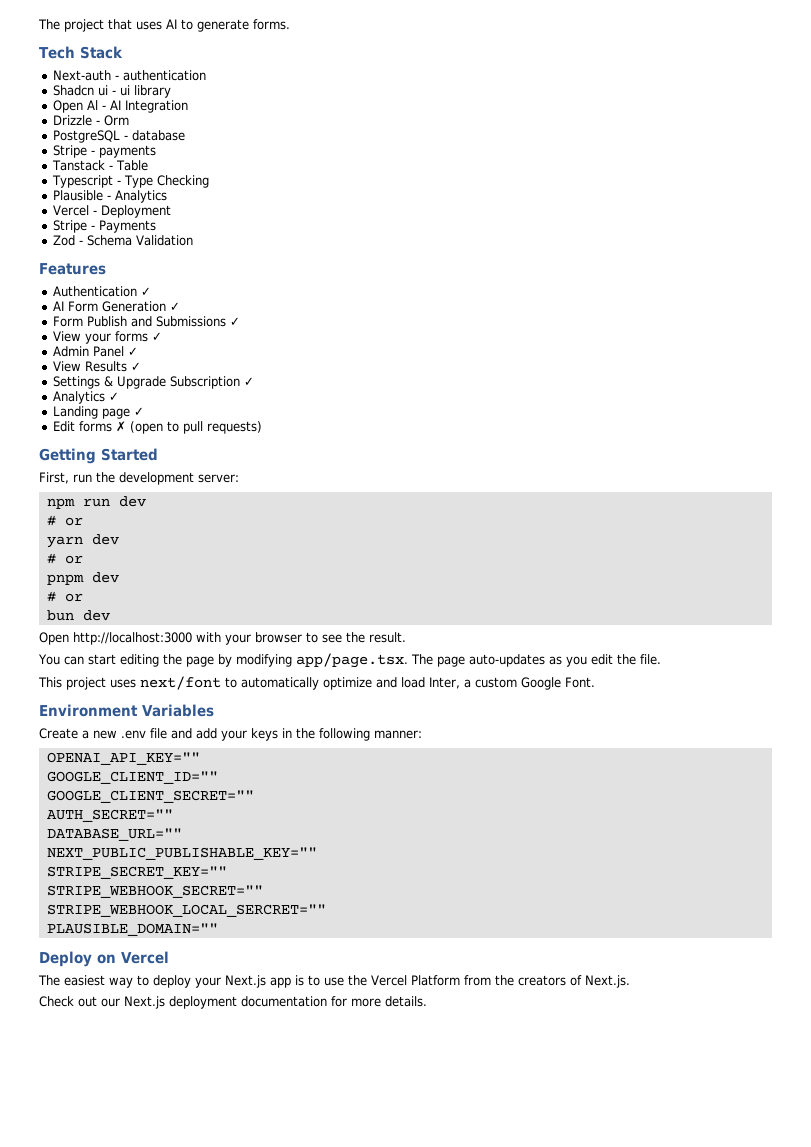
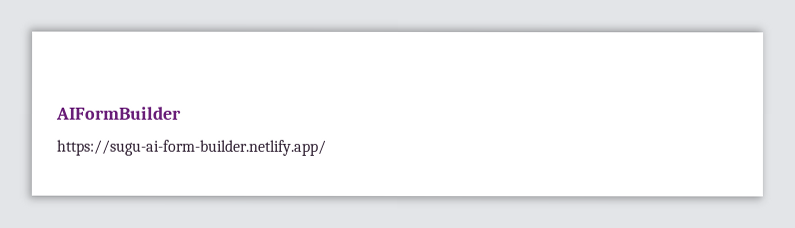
- The project that uses AI to generate forms.
- Tech Stack
- Next-auth - authentication
- Shadcn ui - ui library
- Open Al - AI Integration
- Drizzle - Orm
- PostgreSQL - database
- Stripe - payments
- Tanstack - Table
- Typescript - Type Checking
- Plausible - Analytics
- Vercel - Deployment
- Stripe - Payments
- Zod - Schema Validation
- Features
- Authentication ✓
- AI Form Generation ✓
- Form Publish and Submissions ✓
- View your forms ✓
- Admin Panel ✓
- View Results ✓
- Settings & Upgrade Subscription ✓
- Analytics ✓
- Landing page ✓
- Edit forms ✗ (open to pull requests)
- Getting Started
- First, run the development server:
- npm run dev
- # or
- yarn dev
- # or
- pnpm dev
- # or
- bun dev
- Open http://localhost:3000 with your browser to see the result.
- You can start editing the page by modifying app/page.tsx. The page auto-updates as you edit the file.
- This project uses next/font to automatically optimize and load Inter, a custom Google Font.
- Environment Variables
- Create a new .env file and add your keys in the following manner:
- OPENAI_API_KEY=""
- GOOGLE_CLIENT_ID=""
- GOOGLE_CLIENT_SECRET=""
- AUTH_SECRET=""
- DATABASE_URL=""
- NEXT_PUBLIC_PUBLISHABLE_KEY=""
- STRIPE_SECRET_KEY=""
- STRIPE_WEBHOOK_SECRET=""
- STRIPE_WEBHOOK_LOCAL_SERCRET=""
- PLAUSIBLE_DOMAIN=""
- Deploy on Vercel
- The easiest way to deploy your Next.js app is to use the Vercel Platform from the creators of Next.js.
- Check out our Next.js deployment documentation for more details.
+ AIFormBuilder
+ https://sugu-ai-form-builder.netlify.app/

